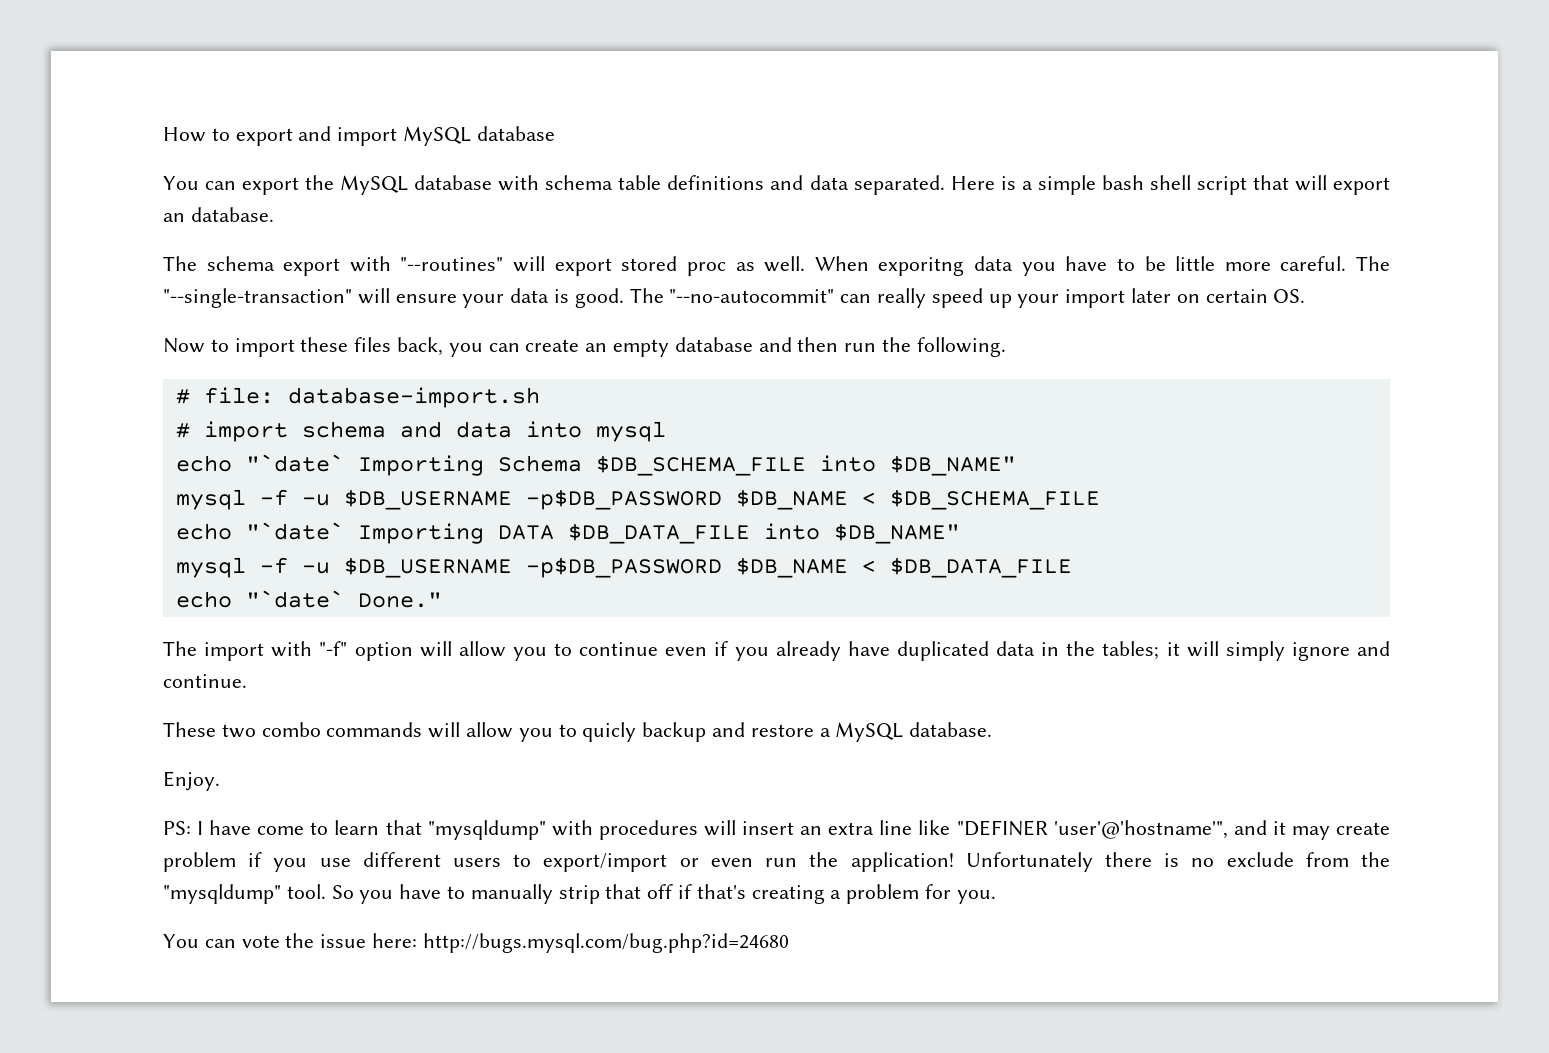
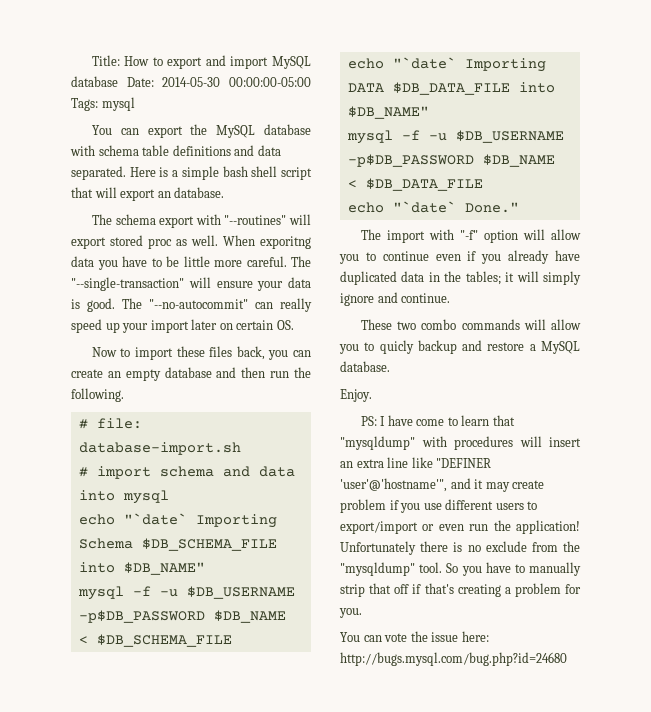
- How to export and import MySQL database
+ Title: How to export and import MySQL database Date: 2014-05-30 00:00:00-05:00 Tags: mysql

